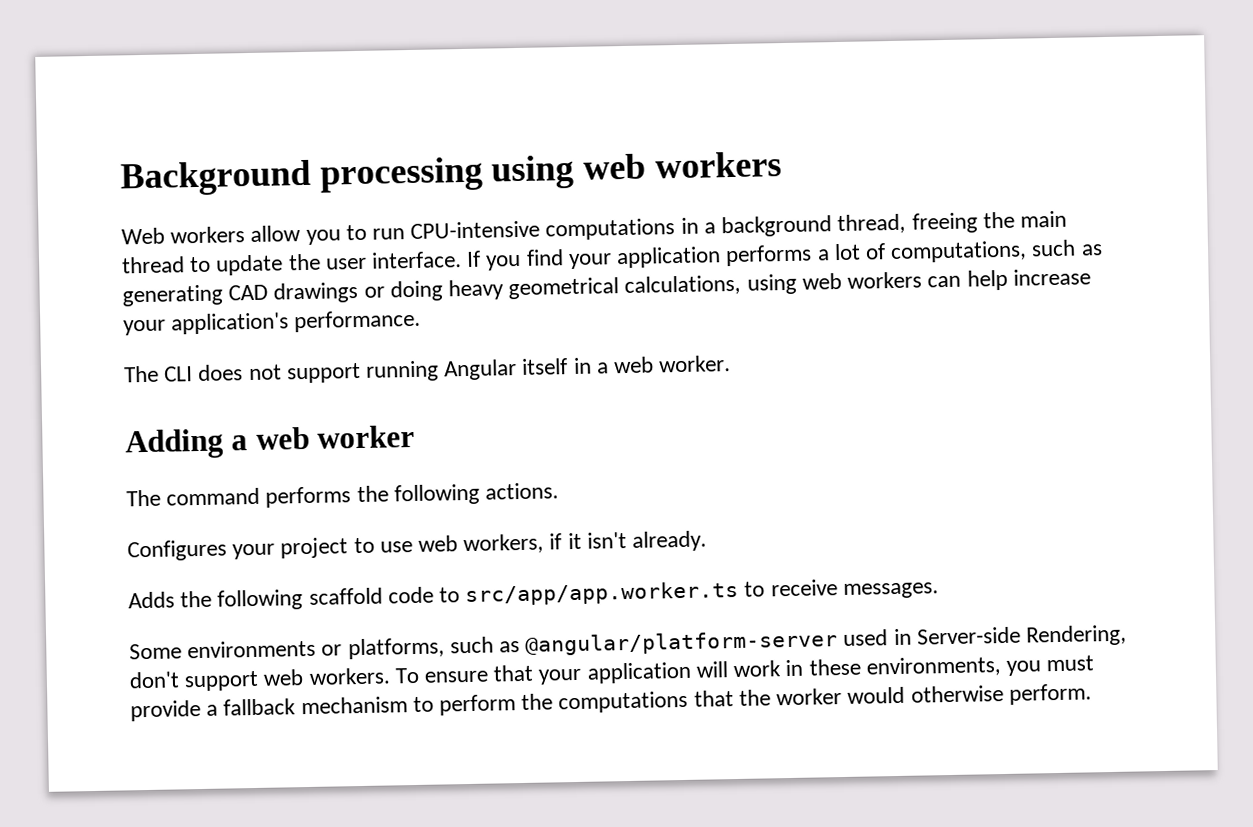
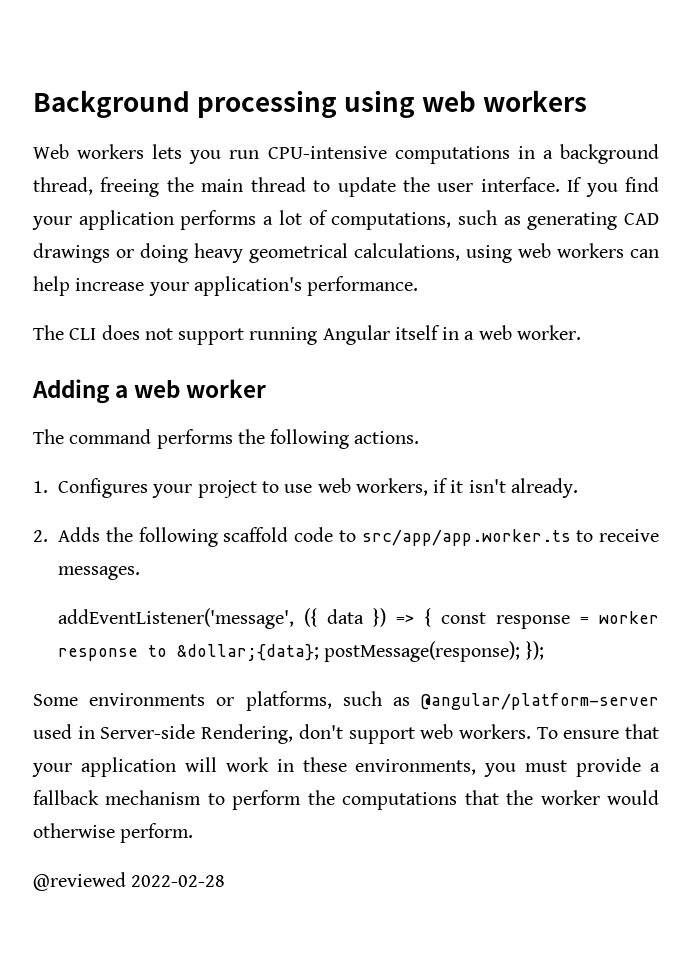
- Web workers allow you to run CPU-intensive computations in a background thread, freeing the main thread to update the user interface.
+ Web workers lets you run CPU-intensive computations in a background thread, freeing the main thread to update the user interface.
- Configures your project to use web workers, if it isn't already.
+ 1. Configures your project to use web workers, if it isn't already.
- Adds the following scaffold code to src/app/app.worker.ts to receive messages.
+ 2. Adds the following scaffold code to src/app/app.worker.ts to receive messages.
+ addEventListener('message', ({ data }) => { const response = worker response to &dollar;{data}; postMessage(response); });
+ @reviewed 2022-02-28

